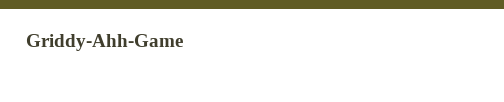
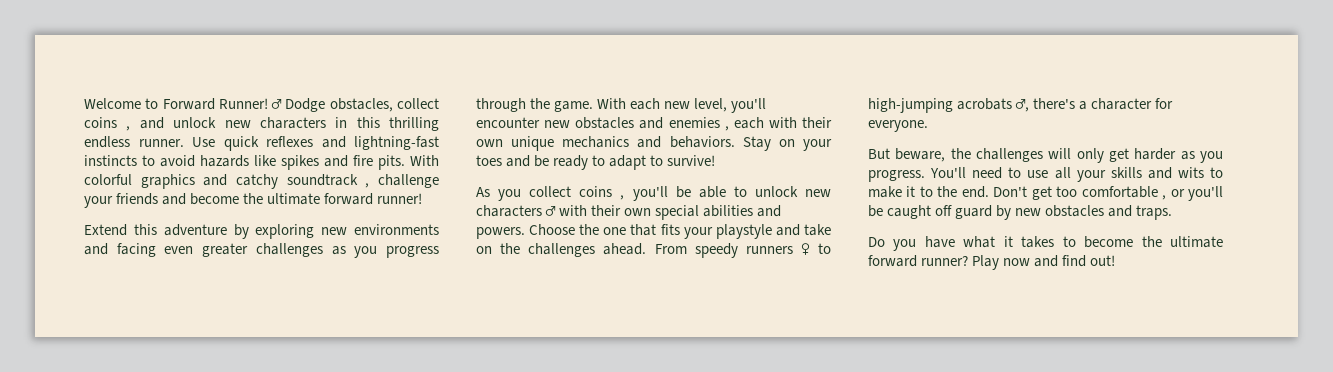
- Griddy-Ahh-Game
+ Welcome to Forward Runner! ♂ Dodge obstacles, collect coins , and unlock new characters in this thrilling endless runner. Use quick reflexes and lightning-fast instincts to avoid hazards like spikes and fire pits. With colorful graphics and catchy soundtrack , challenge your friends and become the ultimate forward runner!
+ Extend this adventure by exploring new environments and facing even greater challenges as you progress through the game. With each new level, you'll encounter new obstacles and enemies , each with their own unique mechanics and behaviors. Stay on your toes and be ready to adapt to survive!
+ As you collect coins , you'll be able to unlock new characters ♂ with their own special abilities and powers. Choose the one that fits your playstyle and take on the challenges ahead. From speedy runners ♀ to high-jumping acrobats ♂, there's a character for everyone.
+ But beware, the challenges will only get harder as you progress. You'll need to use all your skills and wits to make it to the end. Don't get too comfortable , or you'll be caught off guard by new obstacles and traps.
+ Do you have what it takes to become the ultimate forward runner? Play now and find out!

